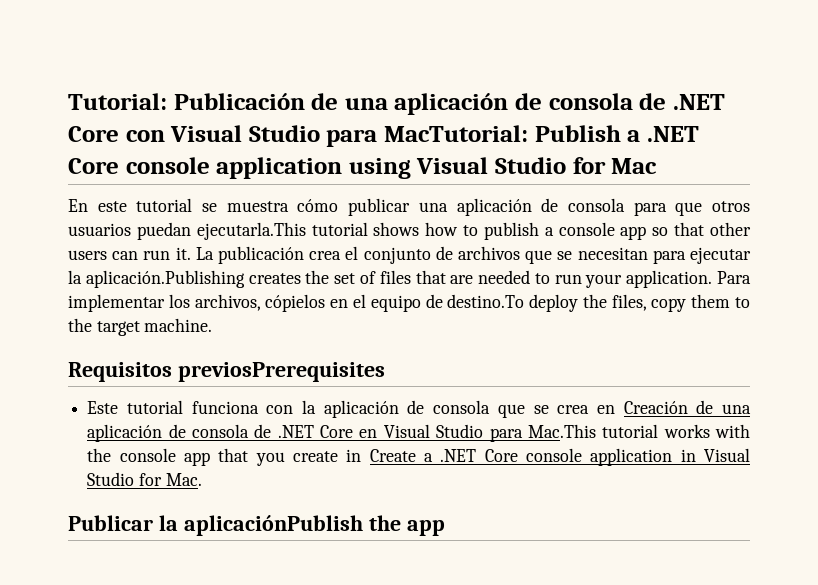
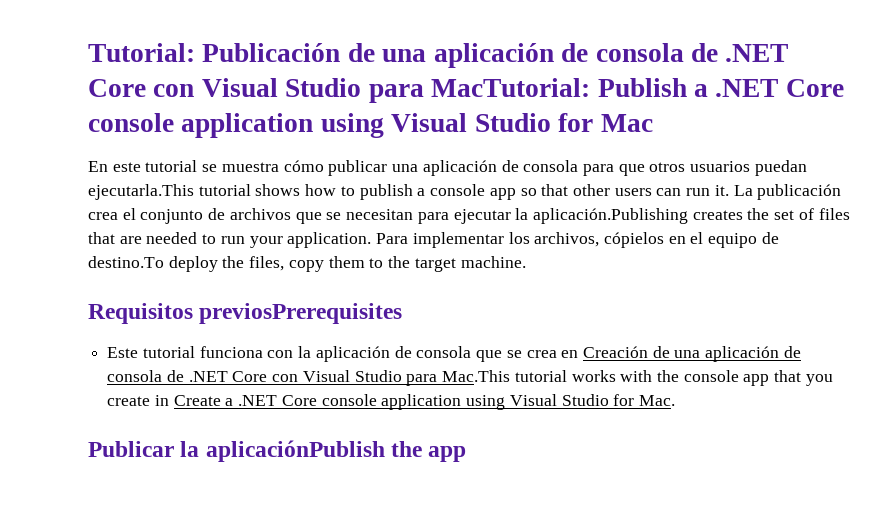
- Este tutorial funciona con la aplicación de consola que se crea en Creación de una aplicación de consola de .NET Core en Visual Studio para Mac.This tutorial works with the console app that you create in Create a .NET Core console application in Visual Studio for Mac.
+ Este tutorial funciona con la aplicación de consola que se crea en Creación de una aplicación de consola de .NET Core con Visual Studio para Mac.This tutorial works with the console app that you create in Create a .NET Core console application using Visual Studio for Mac.

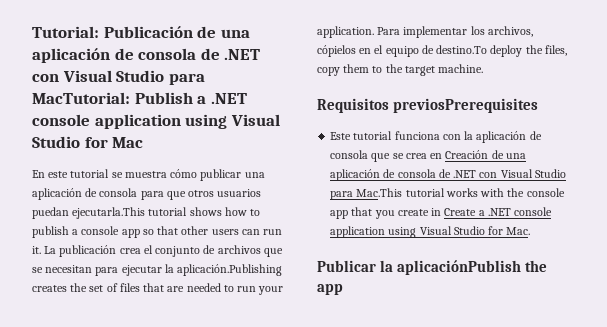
- Tutorial: Publicación de una aplicación de consola de .NET Core con Visual Studio para MacTutorial: Publish a .NET Core console application using Visual Studio for Mac
+ Tutorial: Publicación de una aplicación de consola de .NET con Visual Studio para MacTutorial: Publish a .NET console application using Visual Studio for Mac
- Este tutorial funciona con la aplicación de consola que se crea en Creación de una aplicación de consola de .NET Core con Visual Studio para Mac.This tutorial works with the console app that you create in Create a .NET Core console application using Visual Studio for Mac.
+ Este tutorial funciona con la aplicación de consola que se crea en Creación de una aplicación de consola de .NET con Visual Studio para Mac.This tutorial works with the console app that you create in Create a .NET console application using Visual Studio for Mac.

